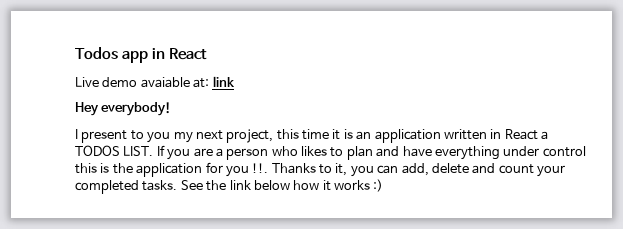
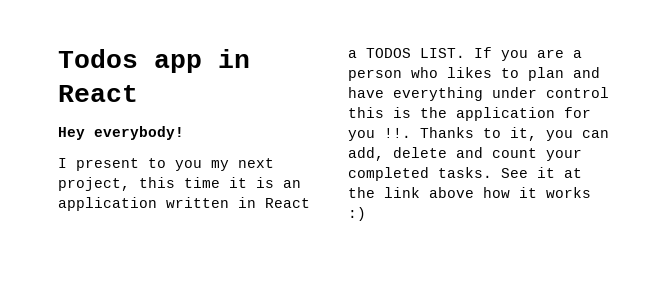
- Live demo avaiable at: link
- See the link below how it works :)
+ See it at the link above how it works :)

